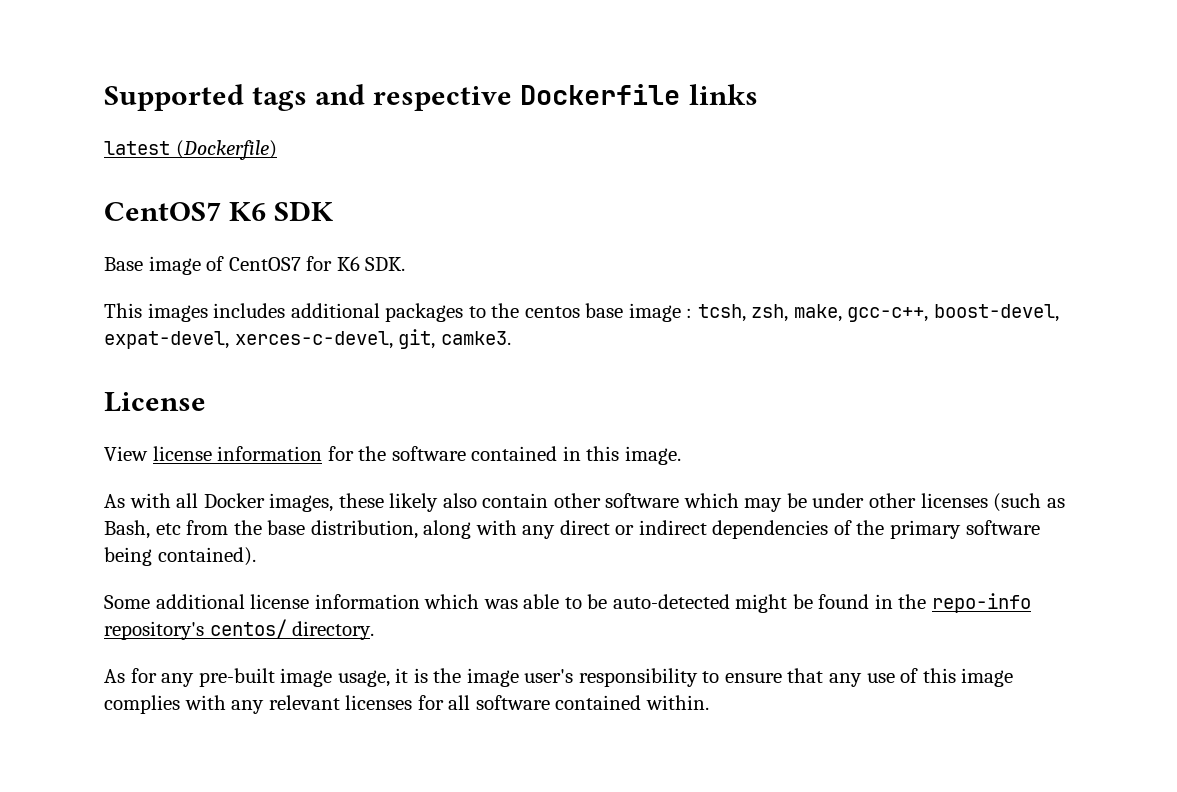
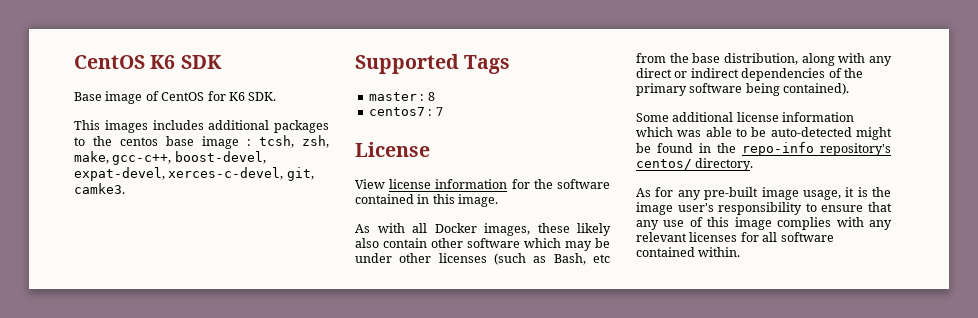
- Supported tags and respective Dockerfile links
- latest (Dockerfile)
- CentOS7 K6 SDK
+ CentOS K6 SDK
- Base image of CentOS7 for K6 SDK.
+ Base image of CentOS for K6 SDK.
+ Supported Tags
+ master : 8
+ centos7 : 7

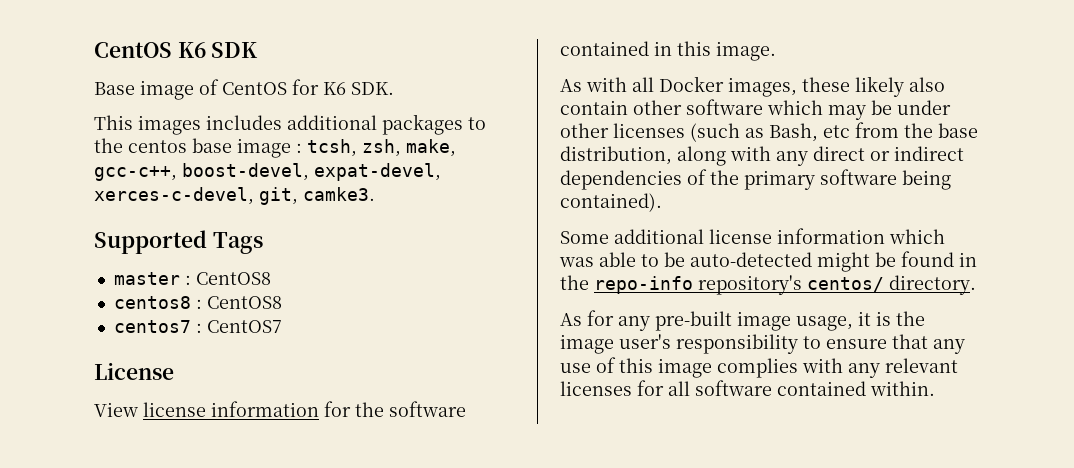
- master : 8
+ master : CentOS8
+ centos8 : CentOS8
- centos7 : 7
+ centos7 : CentOS7

